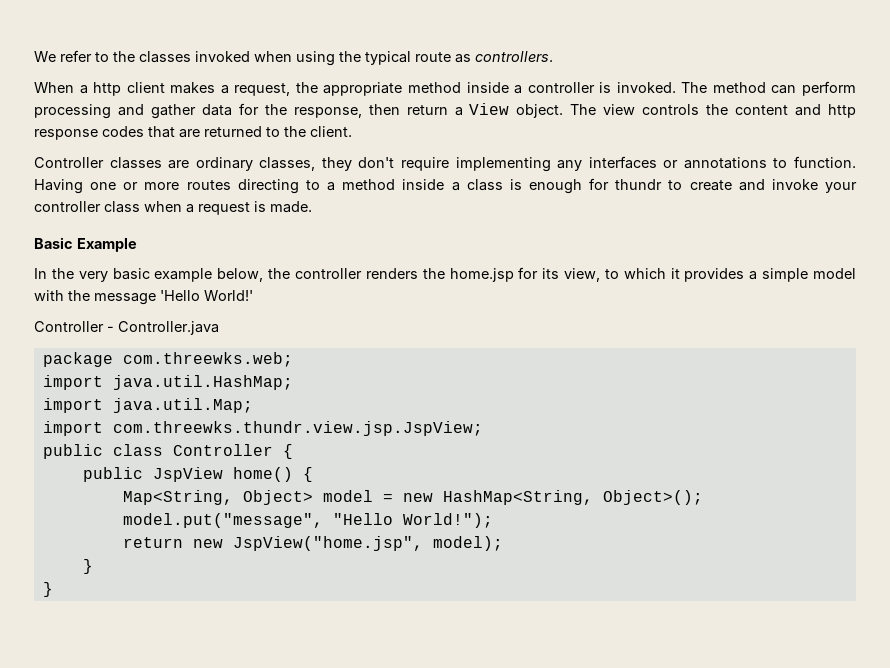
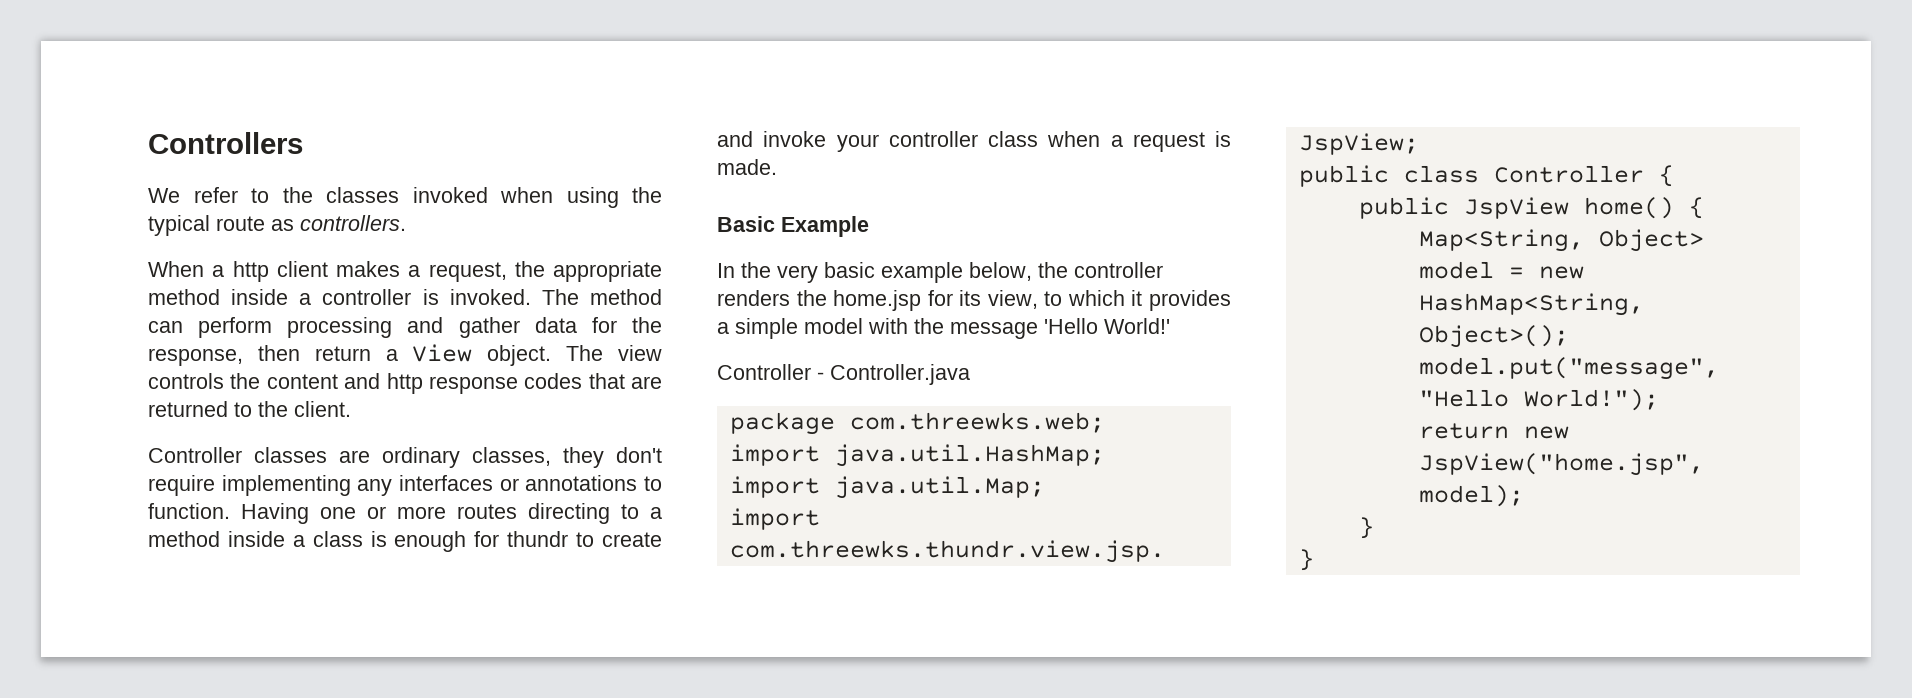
+ Controllers

